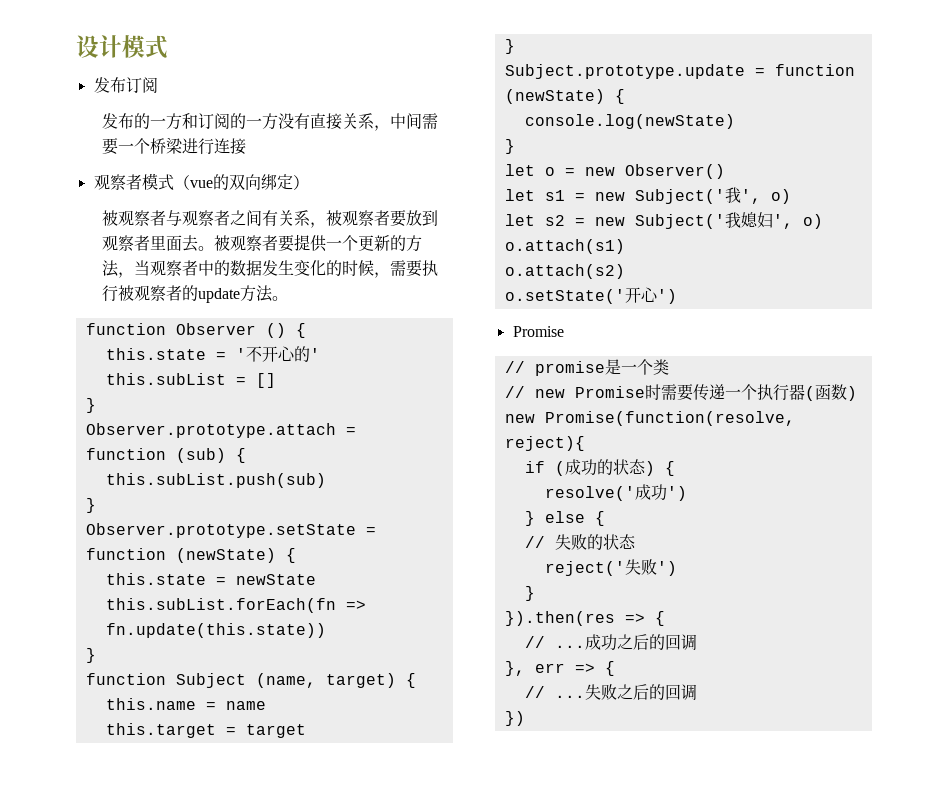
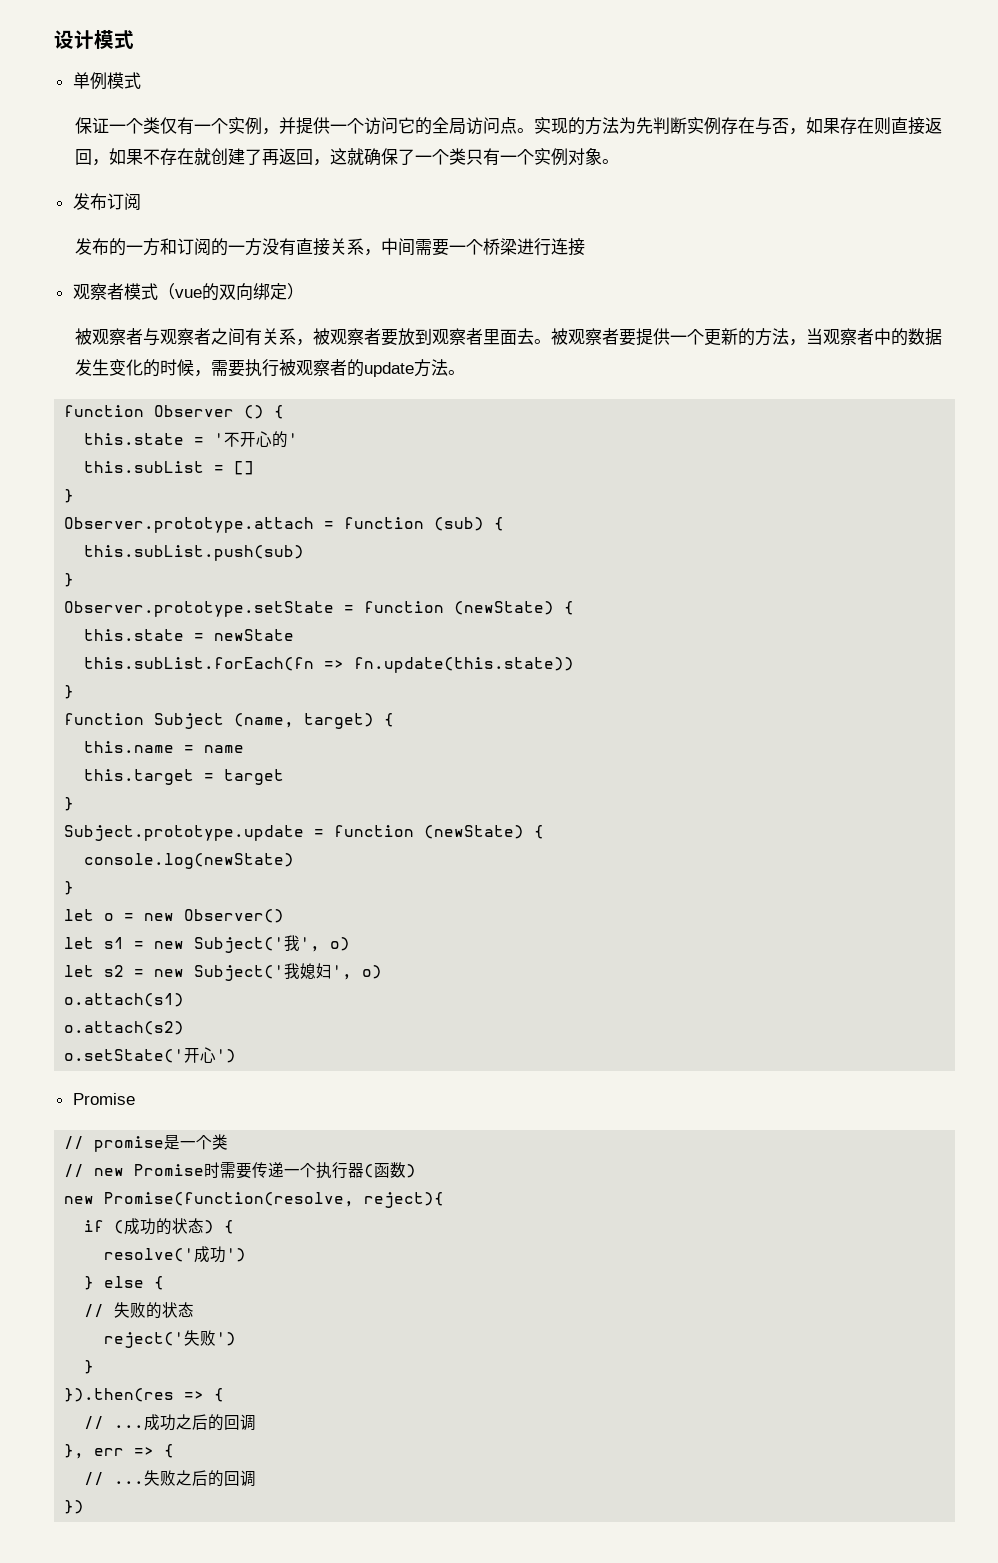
+ 单例模式
+ 保证一个类仅有一个实例，并提供一个访问它的全局访问点。实现的方法为先判断实例存在与否，如果存在则直接返回，如果不存在就创建了再返回，这就确保了一个类只有一个实例对象。

